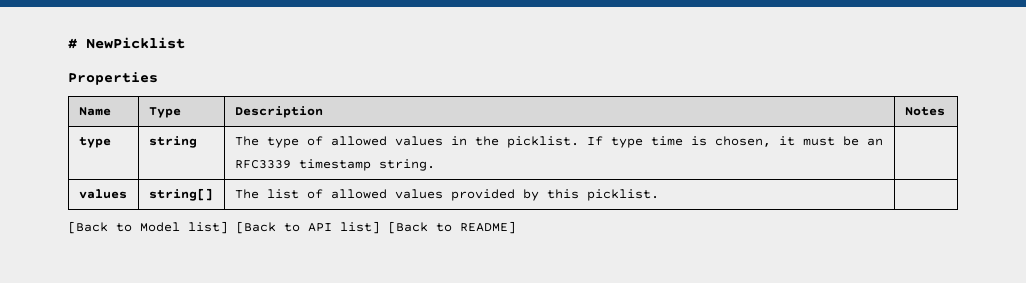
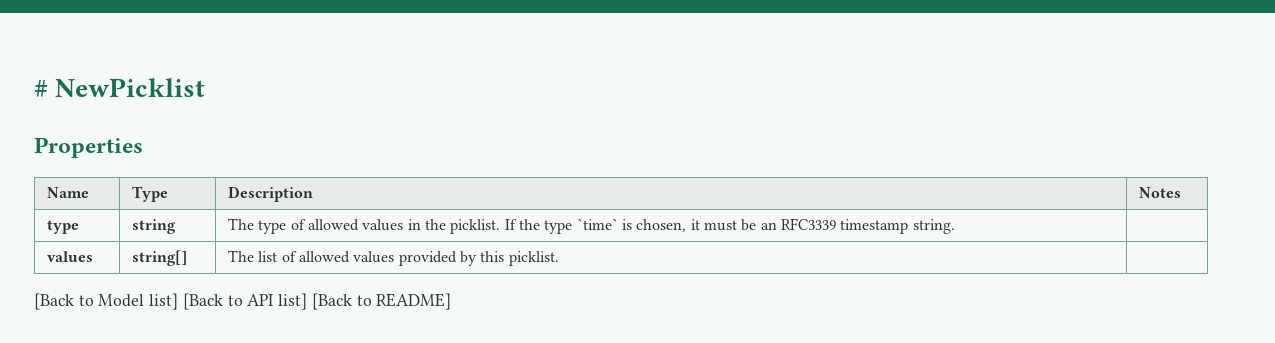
- type | string | The type of allowed values in the picklist. If type time is chosen, it must be an RFC3339 timestamp string. |
+ type | string | The type of allowed values in the picklist. If the type `time` is chosen, it must be an RFC3339 timestamp string. |

